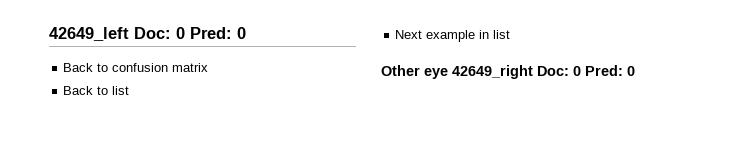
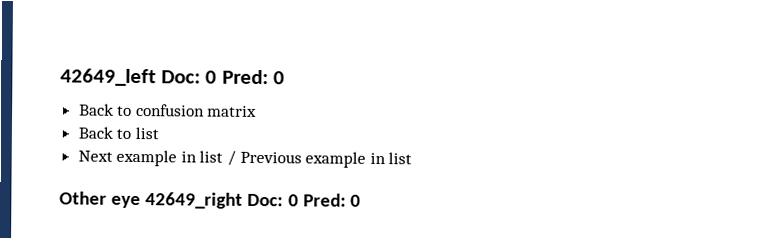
- Next example in list
+ Next example in list / Previous example in list

